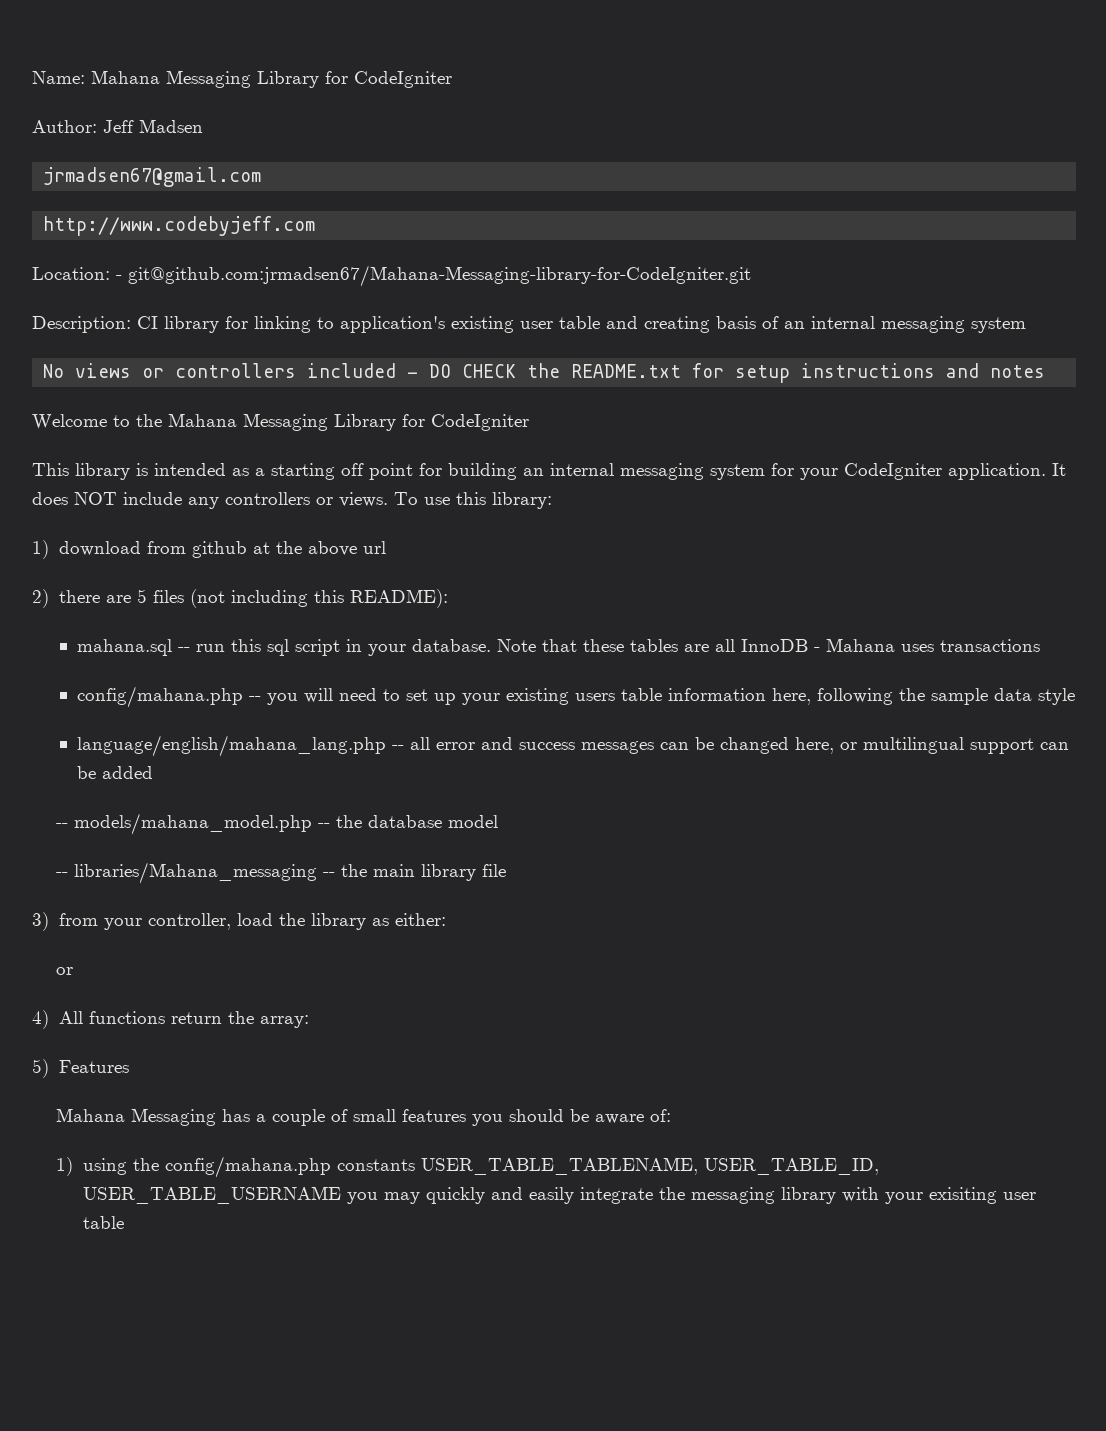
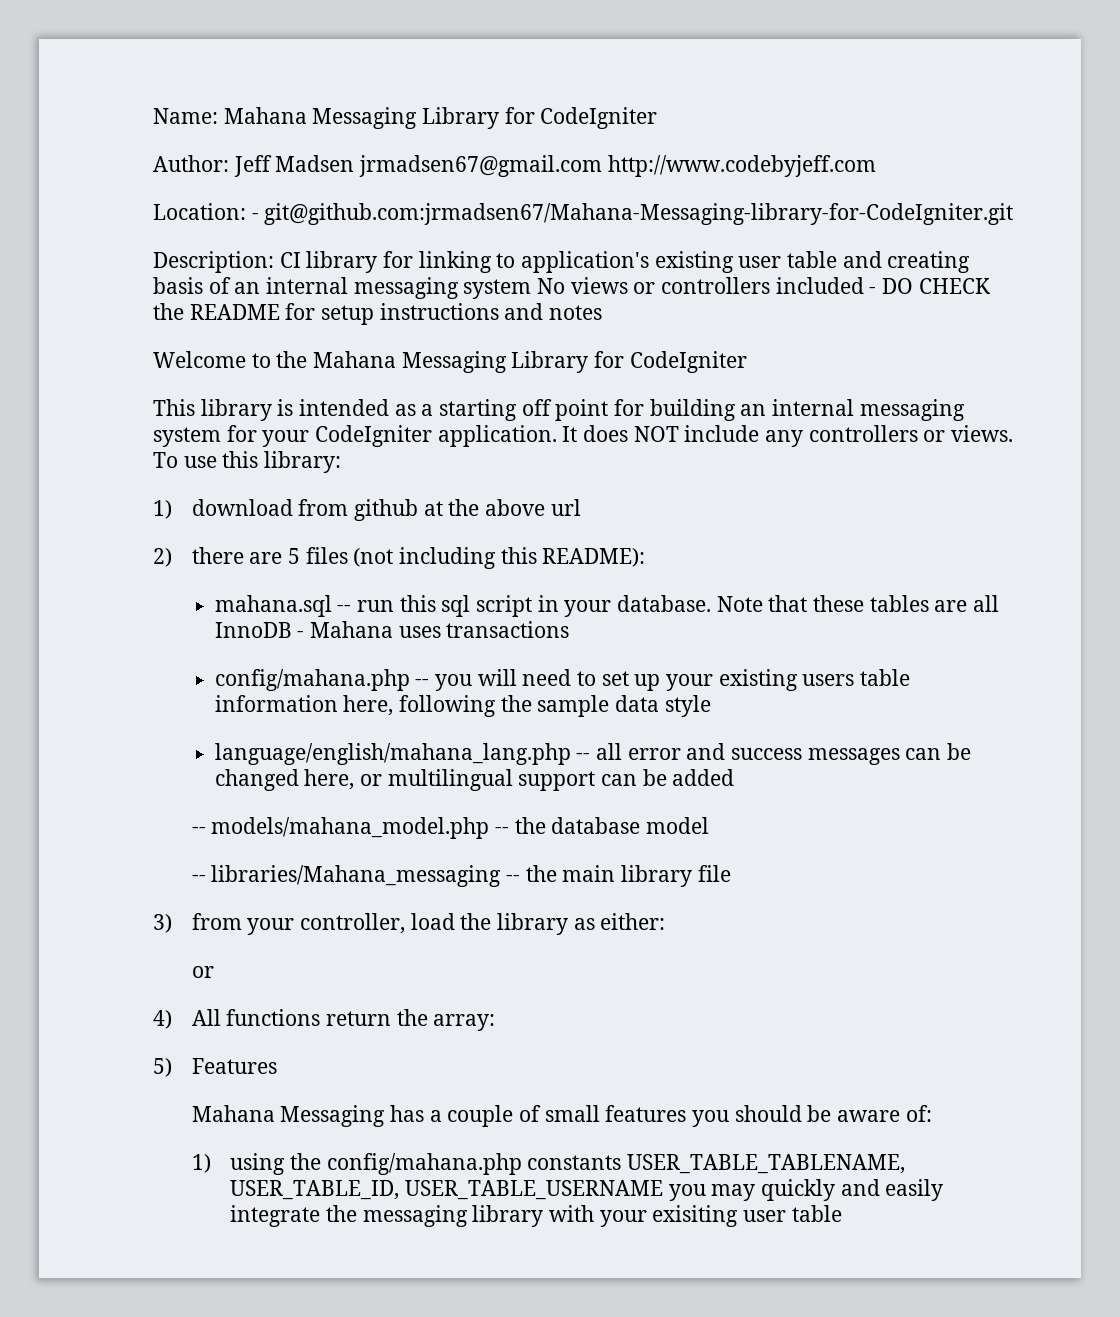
- Author: Jeff Madsen
- jrmadsen67@gmail.com
- http://www.codebyjeff.com
+ Author: Jeff Madsen jrmadsen67@gmail.com http://www.codebyjeff.com
- Description: CI library for linking to application's existing user table and creating basis of an internal messaging system
- No views or controllers included - DO CHECK the README.txt for setup instructions and notes
+ Description: CI library for linking to application's existing user table and creating basis of an internal messaging system No views or controllers included - DO CHECK the README for setup instructions and notes

